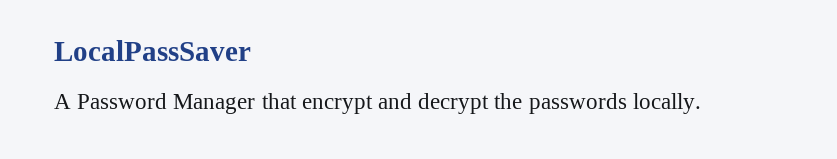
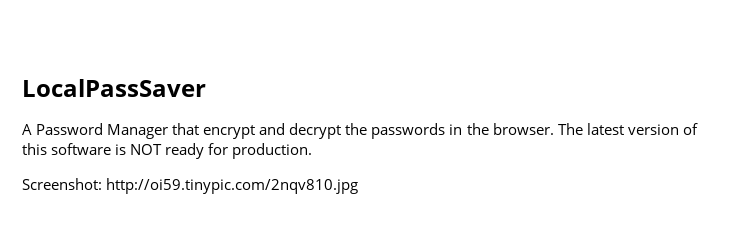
- A Password Manager that encrypt and decrypt the passwords locally.
+ A Password Manager that encrypt and decrypt the passwords in the browser. The latest version of this software is NOT ready for production.
+ Screenshot: http://oi59.tinypic.com/2nqv810.jpg

